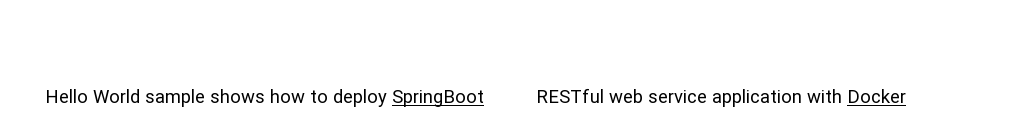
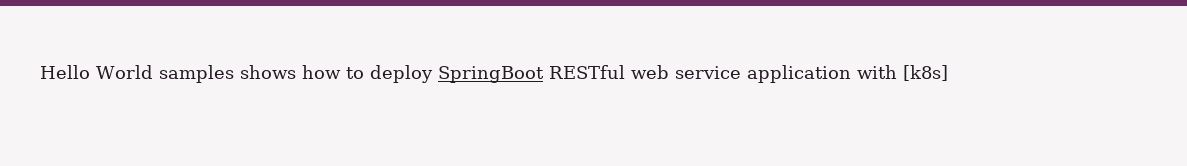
- Hello World sample shows how to deploy SpringBoot RESTful web service application with Docker
+ Hello World samples shows how to deploy SpringBoot RESTful web service application with [k8s]

